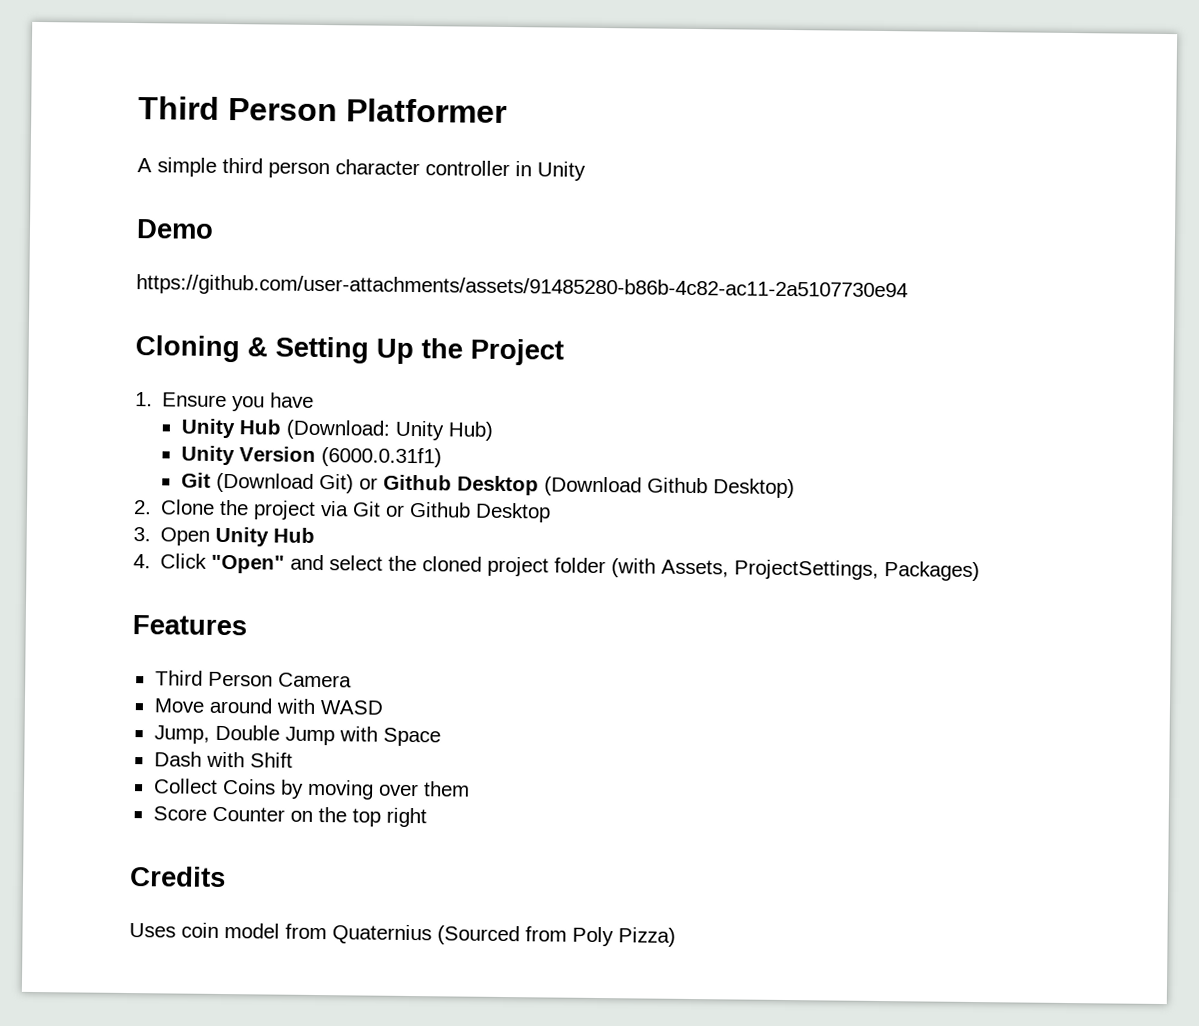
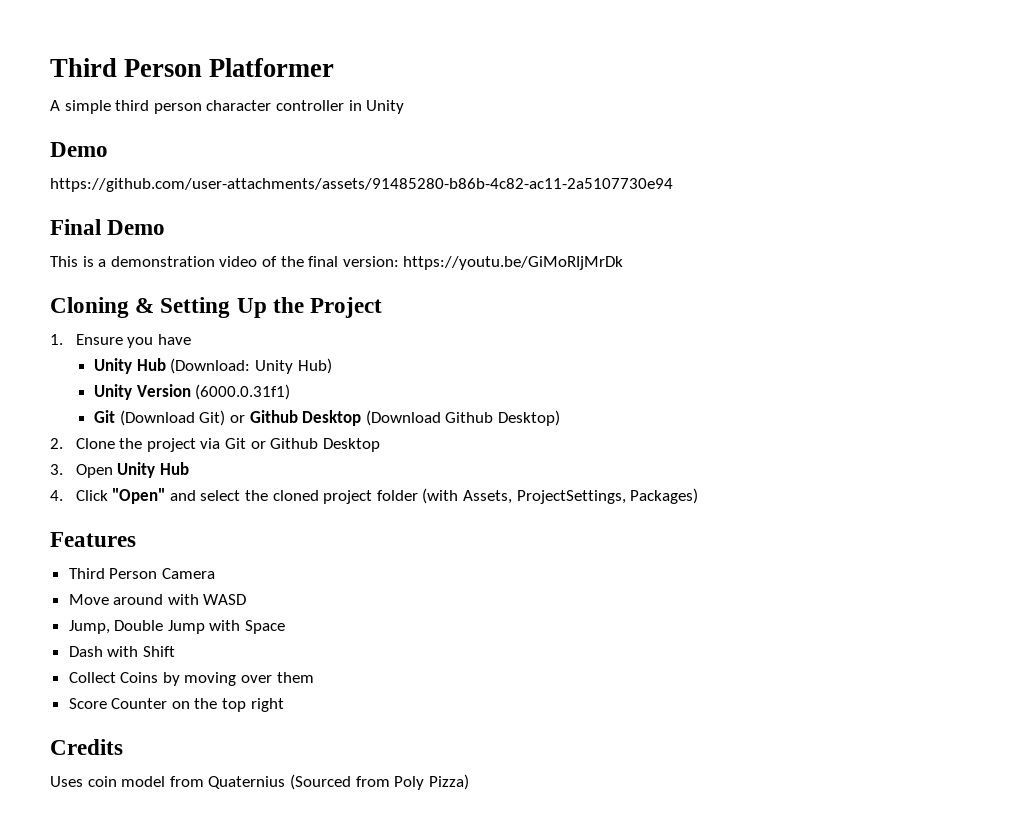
+ Final Demo
+ This is a demonstration video of the final version: https://youtu.be/GiMoRIjMrDk

